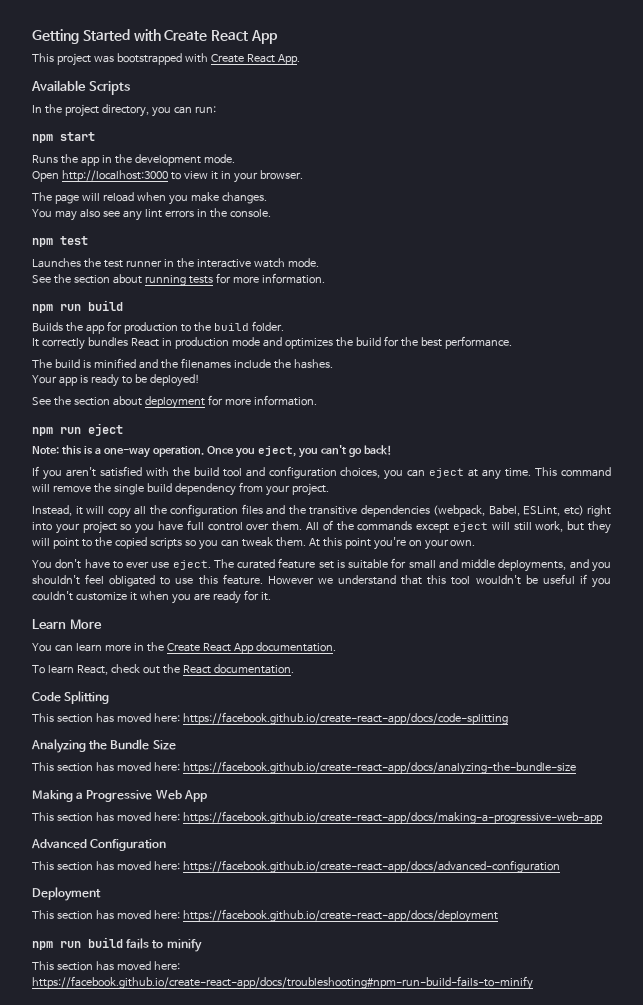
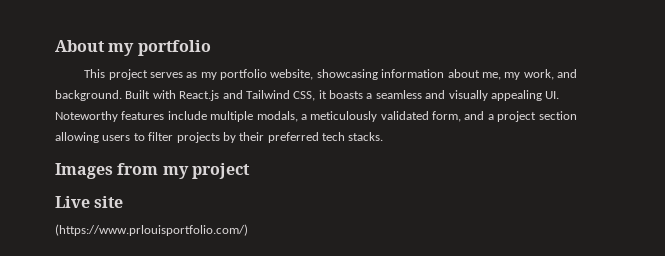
- Getting Started with Create React App
- This project was bootstrapped with Create React App.
- Available Scripts
- In the project directory, you can run:
- npm start
- Runs the app in the development mode.
- Open http://localhost:3000 to view it in your browser.
- The page will reload when you make changes.
- You may also see any lint errors in the console.
- npm test
- Launches the test runner in the interactive watch mode.
- See the section about running tests for more information.
- npm run build
- Builds the app for production to the build folder.
- It correctly bundles React in production mode and optimizes the build for the best performance.
- The build is minified and the filenames include the hashes.
- Your app is ready to be deployed!
- See the section about deployment for more information.
- npm run eject
- Note: this is a one-way operation. Once you eject, you can't go back!
- If you aren't satisfied with the build tool and configuration choices, you can eject at any time. This command will remove the single build dependency from your project.
- Instead, it will copy all the configuration files and the transitive dependencies (webpack, Babel, ESLint, etc) right into your project so you have full control over them. All of the commands except eject will still work, but they will point to the copied scripts so you can tweak them. At this point you're on your own.
- You don't have to ever use eject. The curated feature set is suitable for small and middle deployments, and you shouldn't feel obligated to use this feature. However we understand that this tool wouldn't be useful if you couldn't customize it when you are ready for it.
- Learn More
- You can learn more in the Create React App documentation.
- To learn React, check out the React documentation.
- Code Splitting
- This section has moved here: https://facebook.github.io/create-react-app/docs/code-splitting
- Analyzing the Bundle Size
- This section has moved here: https://facebook.github.io/create-react-app/docs/analyzing-the-bundle-size
- Making a Progressive Web App
- This section has moved here: https://facebook.github.io/create-react-app/docs/making-a-progressive-web-app
- Advanced Configuration
- This section has moved here: https://facebook.github.io/create-react-app/docs/advanced-configuration
- Deployment
- This section has moved here: https://facebook.github.io/create-react-app/docs/deployment
- npm run build fails to minify
- This section has moved here: https://facebook.github.io/create-react-app/docs/troubleshooting#npm-run-build-fails-to-minify
+ About my portfolio
+ This project serves as my portfolio website, showcasing information about me, my work, and background. Built with React.js and Tailwind CSS, it boasts a seamless and visually appealing UI. Noteworthy features include multiple modals, a meticulously validated form, and a project section allowing users to filter projects by their preferred tech stacks.
+ Images from my project
+ Live site
+ (https://www.prlouisportfolio.com/)

